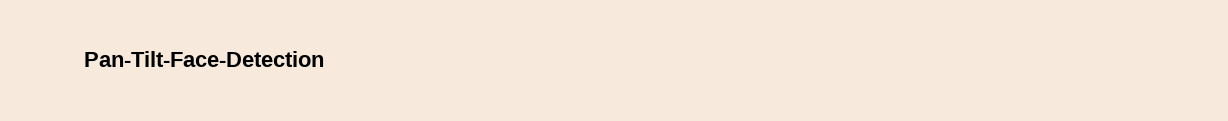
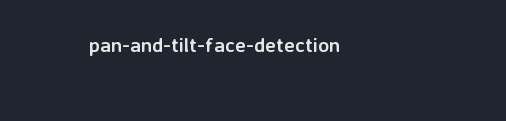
- Pan-Tilt-Face-Detection
+ pan-and-tilt-face-detection

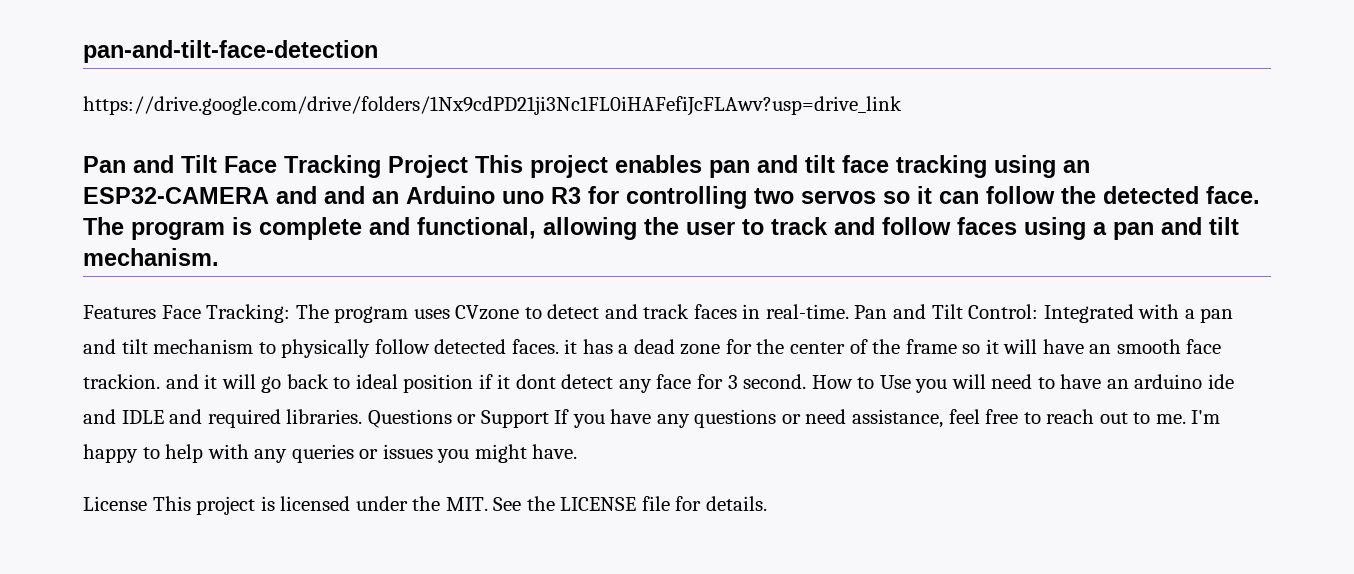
+ https://drive.google.com/drive/folders/1Nx9cdPD21ji3Nc1FL0iHAFefiJcFLAwv?usp=drive_link
+ Pan and Tilt Face Tracking Project This project enables pan and tilt face tracking using an ESP32-CAMERA and and an Arduino uno R3 for controlling two servos so it can follow the detected face. The program is complete and functional, allowing the user to track and follow faces using a pan and tilt mechanism.
+ Features Face Tracking: The program uses CVzone to detect and track faces in real-time. Pan and Tilt Control: Integrated with a pan and tilt mechanism to physically follow detected faces. it has a dead zone for the center of the frame so it will have an smooth face trackion. and it will go back to ideal position if it dont detect any face for 3 second. How to Use you will need to have an arduino ide and IDLE and required libraries. Questions or Support If you have any questions or need assistance, feel free to reach out to me. I'm happy to help with any queries or issues you might have.
+ License This project is licensed under the MIT. See the LICENSE file for details.

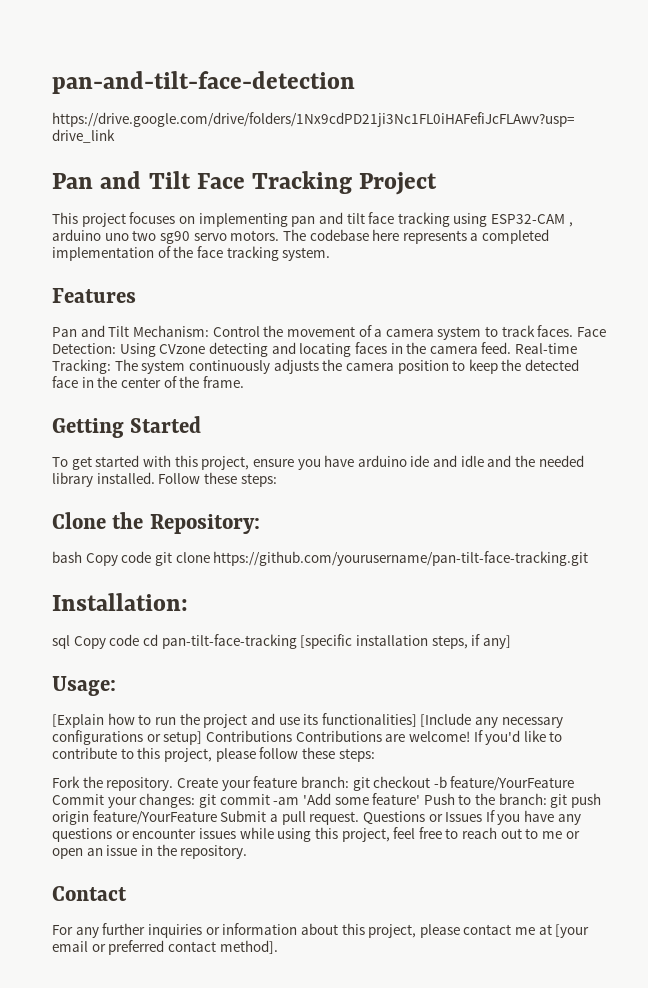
- Pan and Tilt Face Tracking Project This project enables pan and tilt face tracking using an ESP32-CAMERA and and an Arduino uno R3 for controlling two servos so it can follow the detected face. The program is complete and functional, allowing the user to track and follow faces using a pan and tilt mechanism.
- Features Face Tracking: The program uses CVzone to detect and track faces in real-time. Pan and Tilt Control: Integrated with a pan and tilt mechanism to physically follow detected faces. it has a dead zone for the center of the frame so it will have an smooth face trackion. and it will go back to ideal position if it dont detect any face for 3 second. How to Use you will need to have an arduino ide and IDLE and required libraries.
+ Pan and Tilt Face Tracking Project
+ This project focuses on implementing pan and tilt face tracking using ESP32-CAM , arduino uno two sg90 servo motors. The codebase here represents a completed implementation of the face tracking system.
+ Features
+ Pan and Tilt Mechanism: Control the movement of a camera system to track faces. Face Detection: Using CVzone detecting and locating faces in the camera feed. Real-time Tracking: The system continuously adjusts the camera position to keep the detected face in the center of the frame.
+ Getting Started
+ To get started with this project, ensure you have arduino ide and idle and the needed library installed. Follow these steps:
+ Clone the Repository:
+ bash Copy code git clone https://github.com/yourusername/pan-tilt-face-tracking.git
+ Installation:
+ sql Copy code cd pan-tilt-face-tracking [specific installation steps, if any]
+ Usage:
+ [Explain how to run the project and use its functionalities] [Include any necessary configurations or setup] Contributions Contributions are welcome! If you'd like to contribute to this project, please follow these steps:
+ Fork the repository. Create your feature branch: git checkout -b feature/YourFeature Commit your changes: git commit -am 'Add some feature' Push to the branch: git push origin feature/YourFeature Submit a pull request.
- Questions or Support If you have any questions or need assistance, feel free to reach out to me. I'm happy to help with any queries or issues you might have.
- License This project is licensed under the MIT. See the LICENSE file for details.
+ Questions or Issues If you have any questions or encounter issues while using this project, feel free to reach out to me or open an issue in the repository.
+ Contact
+ For any further inquiries or information about this project, please contact me at [your email or preferred contact method].

